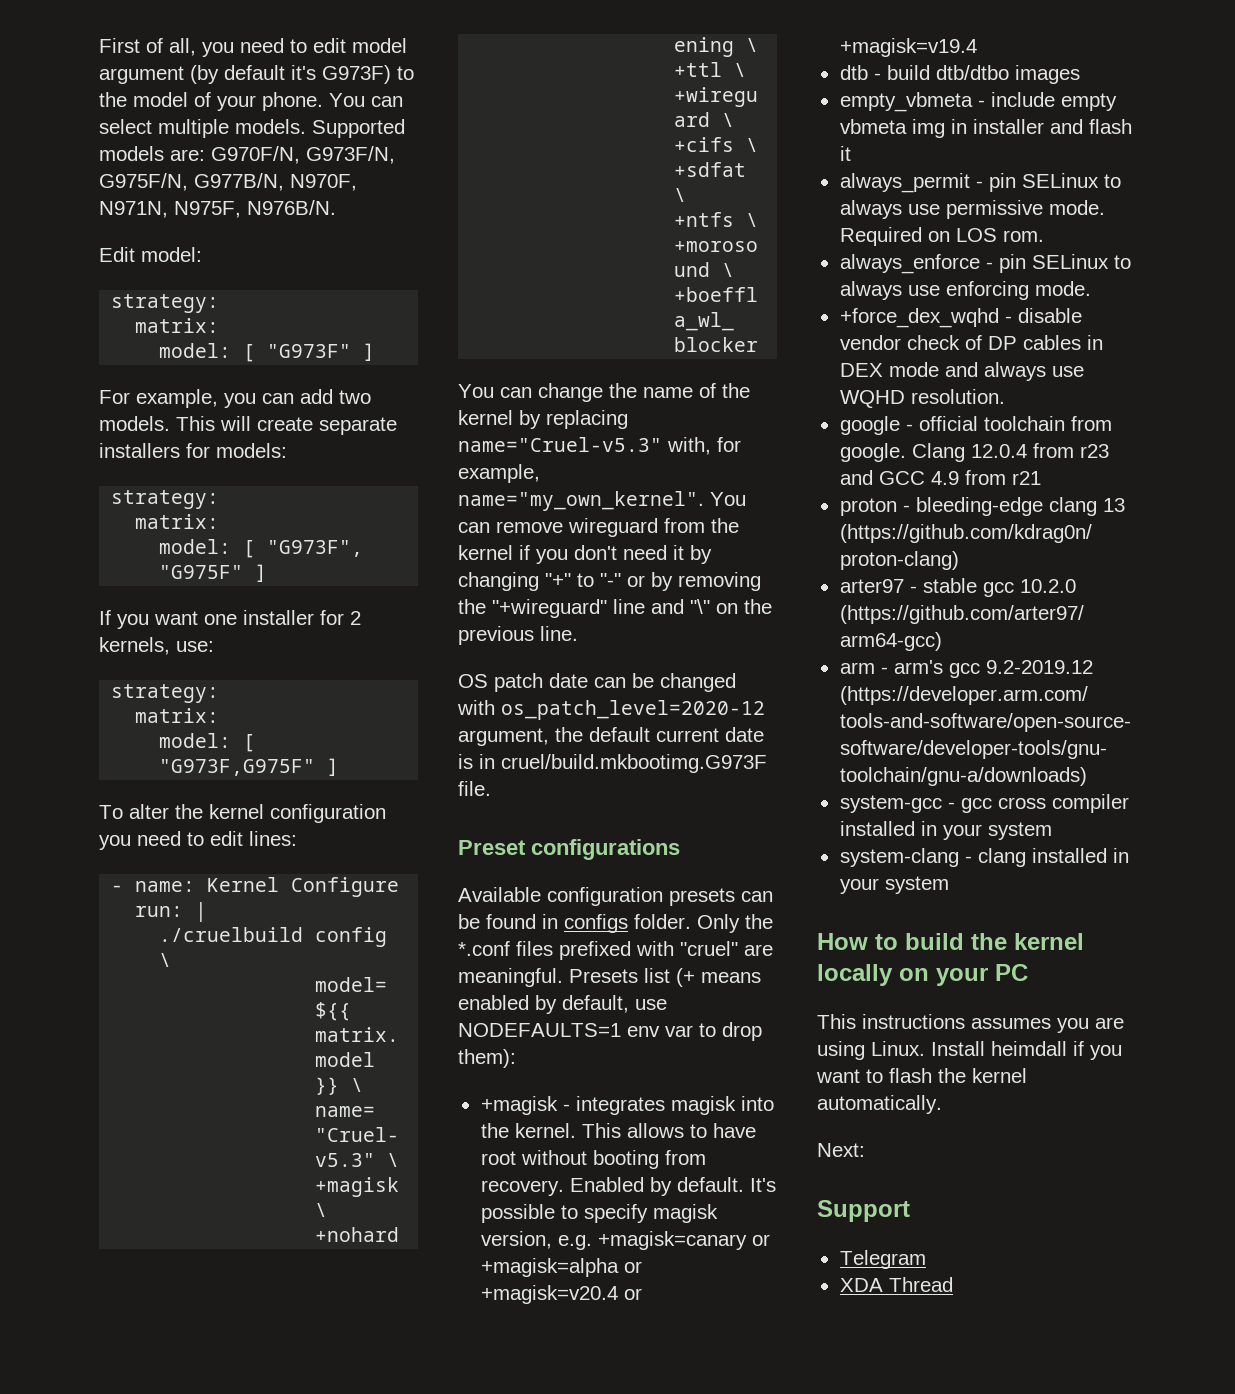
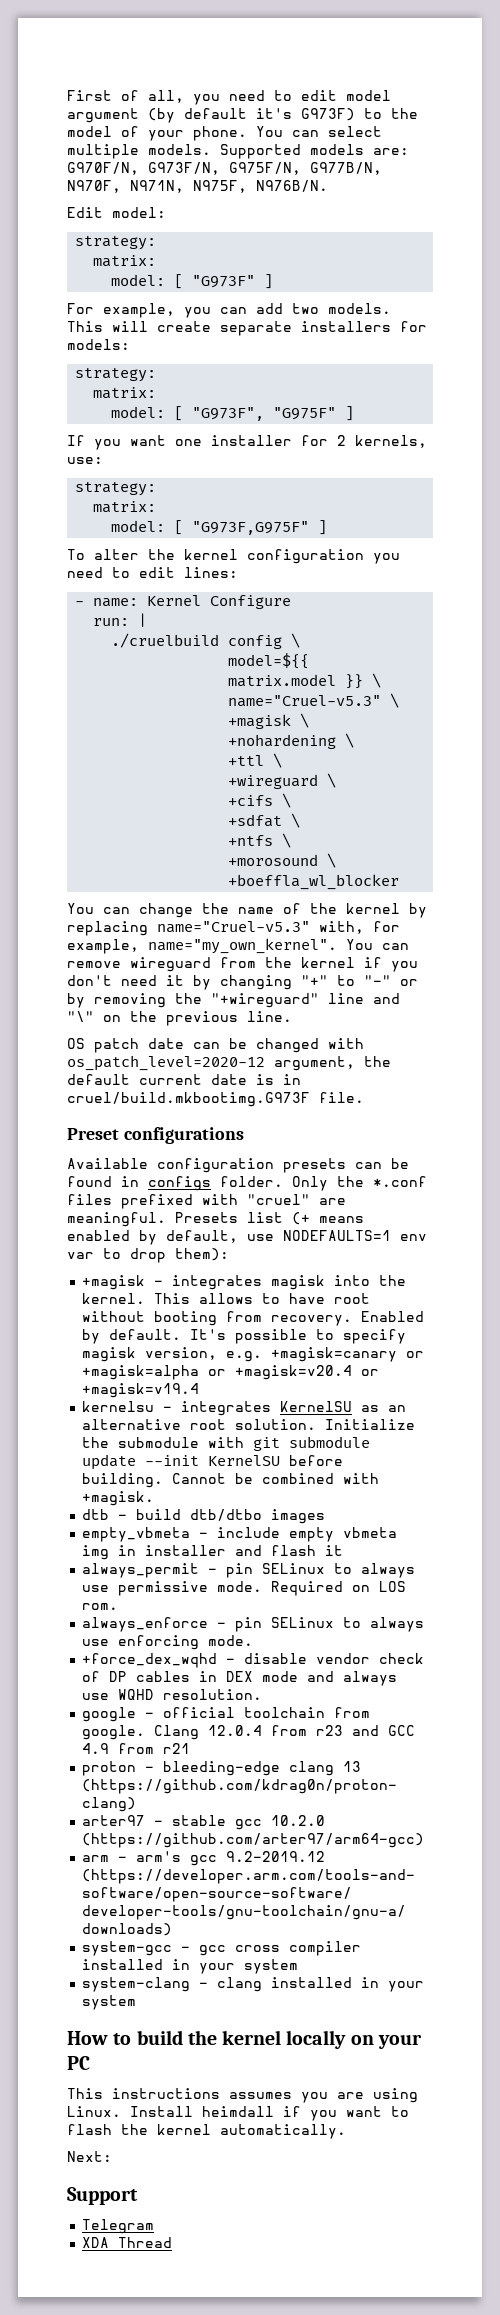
+ kernelsu - integrates KernelSU as an alternative root solution. Initialize the submodule with git submodule update --init KernelSU before building. Cannot be combined with +magisk.

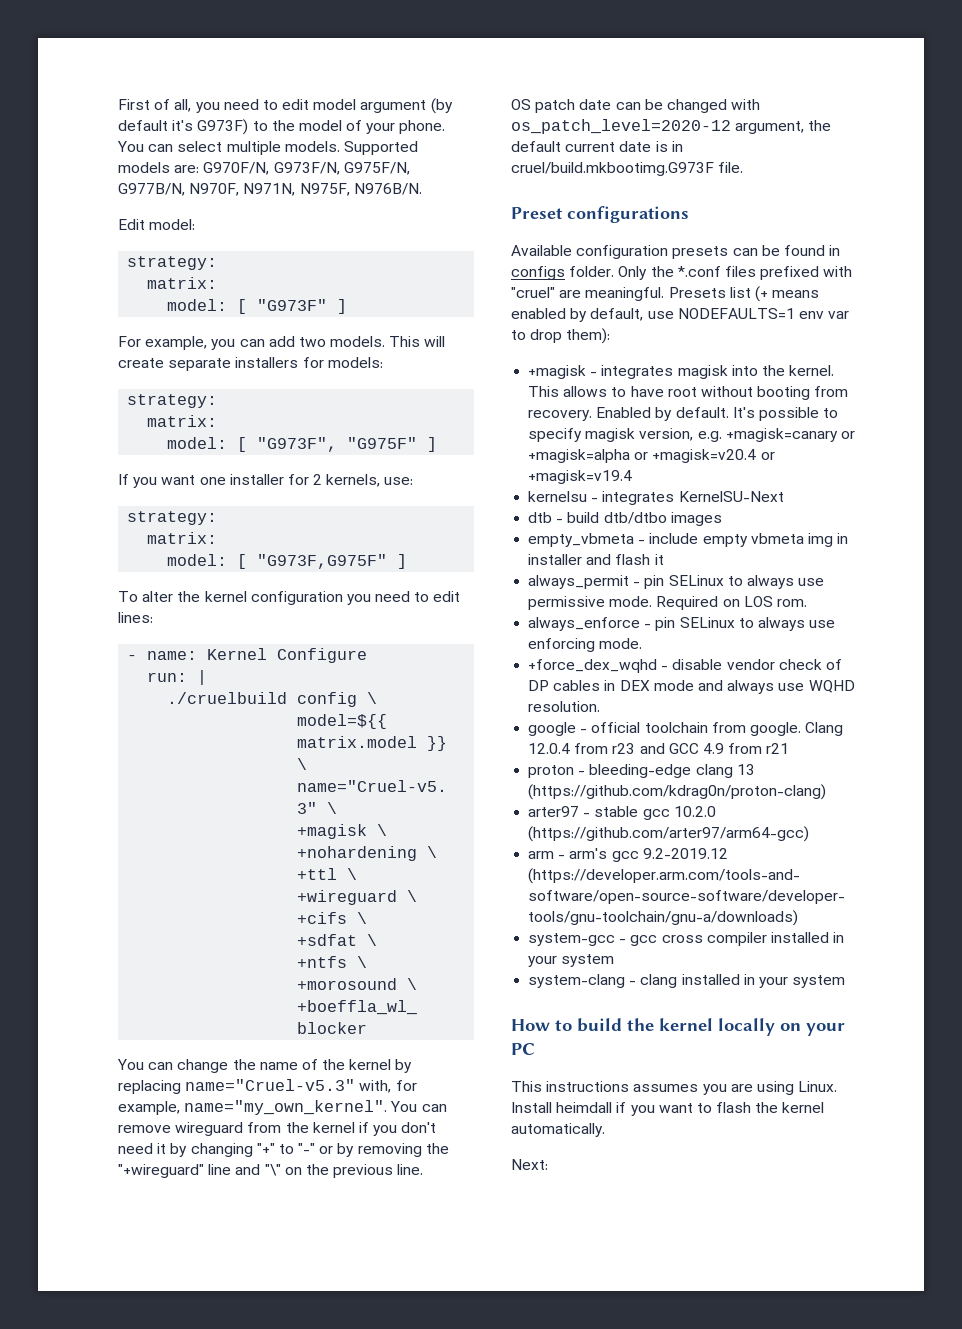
- kernelsu - integrates KernelSU as an alternative root solution. Initialize the submodule with git submodule update --init KernelSU before building. Cannot be combined with +magisk.
+ kernelsu - integrates KernelSU-Next
- Support
- Telegram
- XDA Thread

